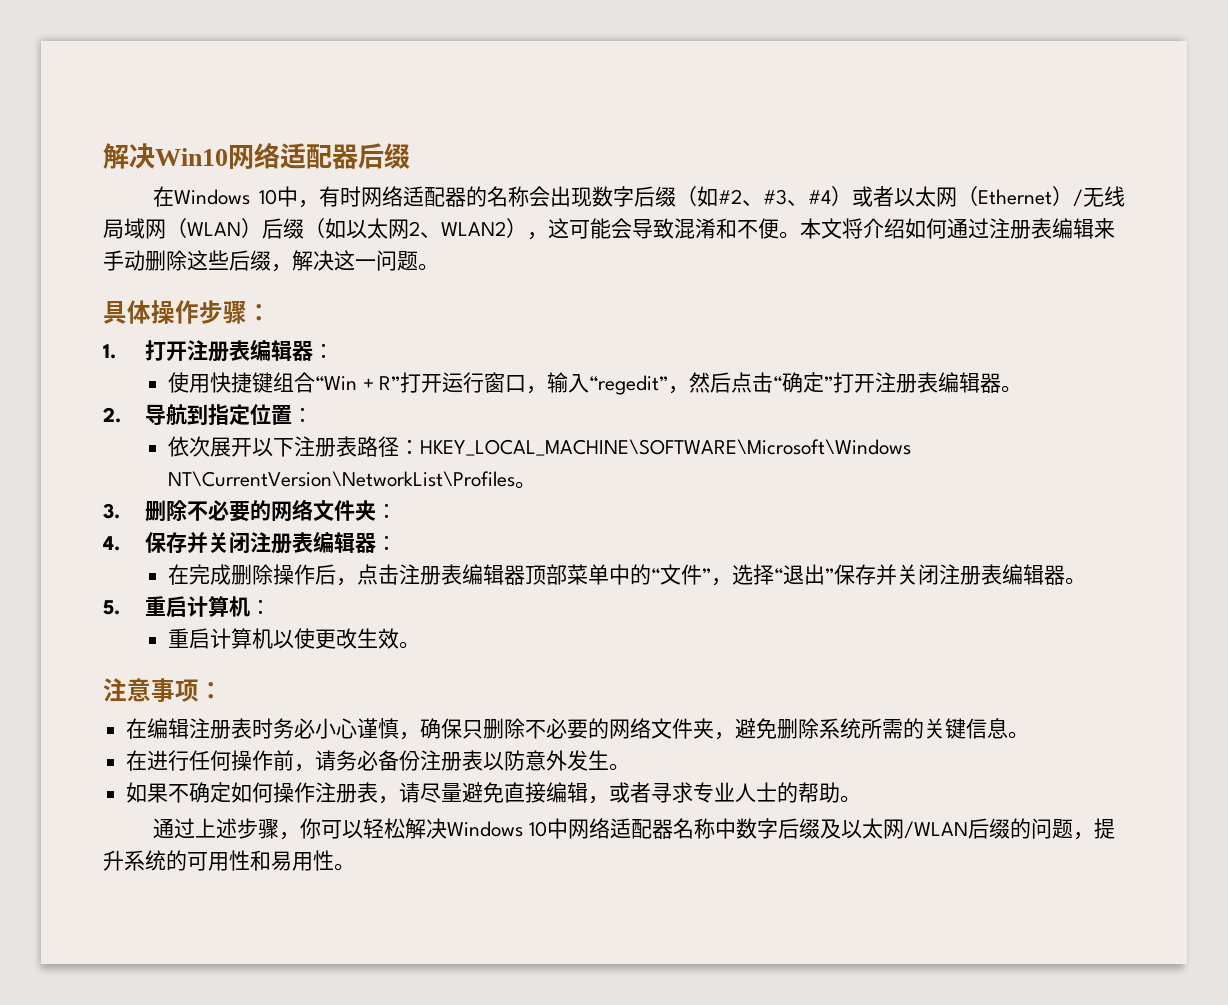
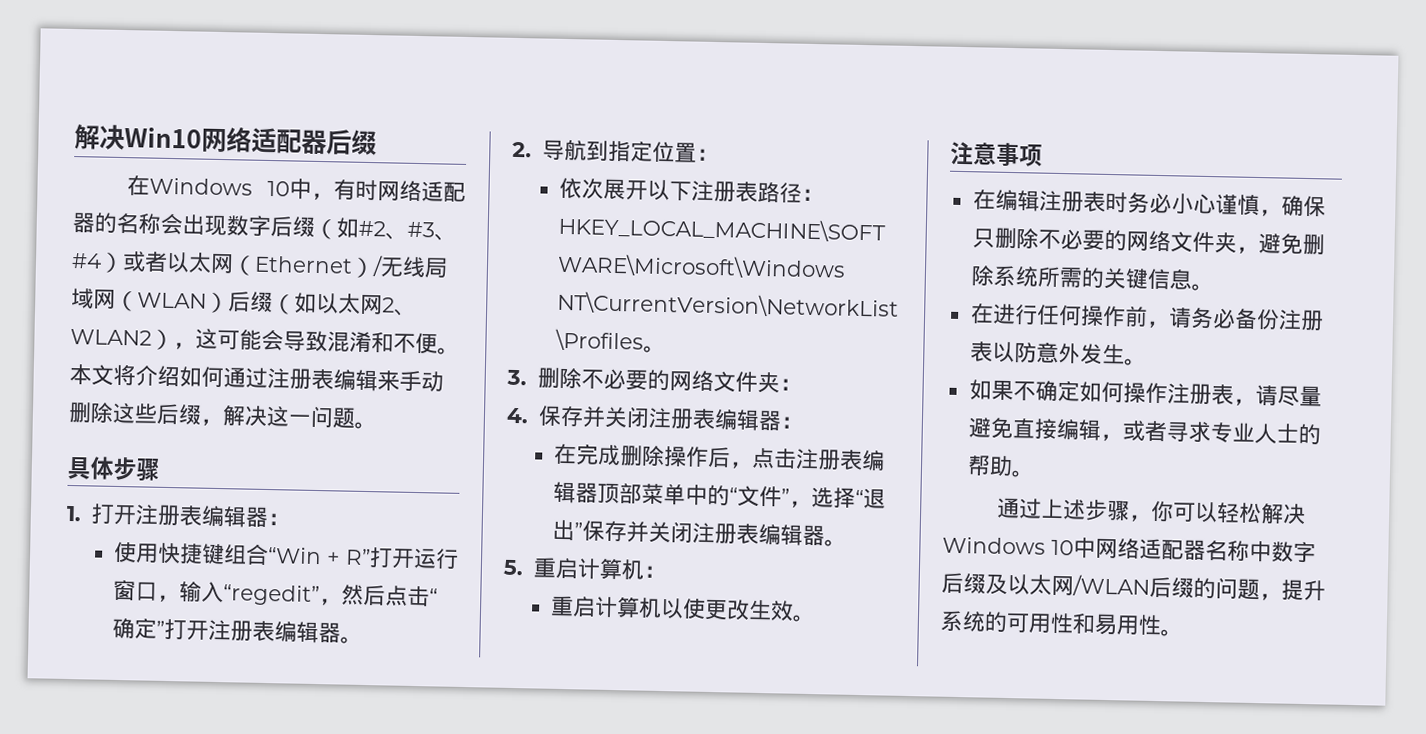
- 具体操作步骤：
+ 具体步骤
- 注意事项：
+ 注意事项

